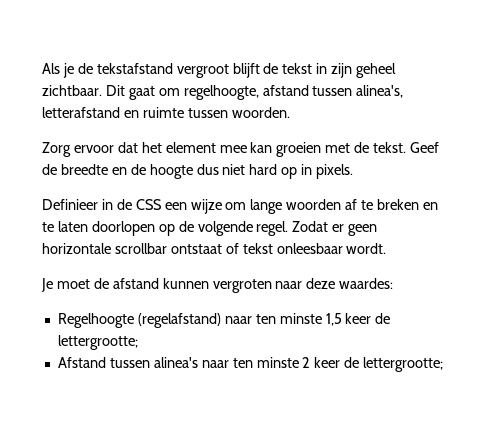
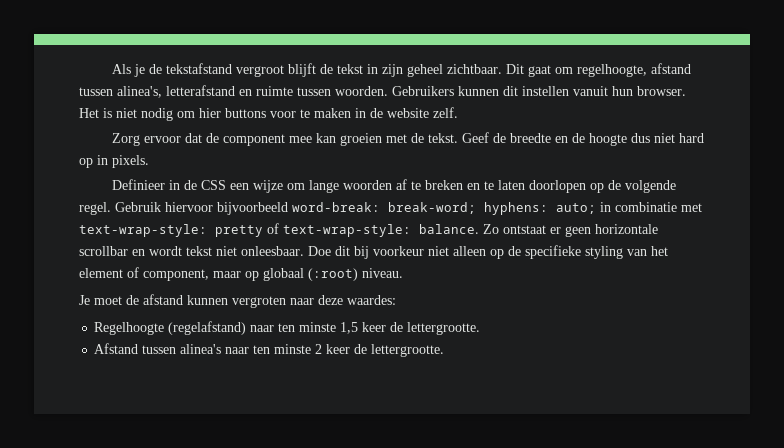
+ Gebruikers kunnen dit instellen vanuit hun browser. Het is niet nodig om hier buttons voor te maken in de website zelf.
- Zorg ervoor dat het element mee kan groeien met de tekst.
+ Zorg ervoor dat de component mee kan groeien met de tekst.
- Zodat er geen horizontale scrollbar ontstaat of tekst onleesbaar wordt.
+ Gebruik hiervoor bijvoorbeeld word-break: break-word; hyphens: auto; in combinatie met text-wrap-style: pretty of text-wrap-style: balance. Zo ontstaat er geen horizontale scrollbar en wordt tekst niet onleesbaar. Doe dit bij voorkeur niet alleen op de specifieke styling van het element of component, maar op globaal (:root) niveau.
- Regelhoogte (regelafstand) naar ten minste 1,5 keer de lettergrootte;
+ Regelhoogte (regelafstand) naar ten minste 1,5 keer de lettergrootte.
- Afstand tussen alinea's naar ten minste 2 keer de lettergrootte;
+ Afstand tussen alinea's naar ten minste 2 keer de lettergrootte.

